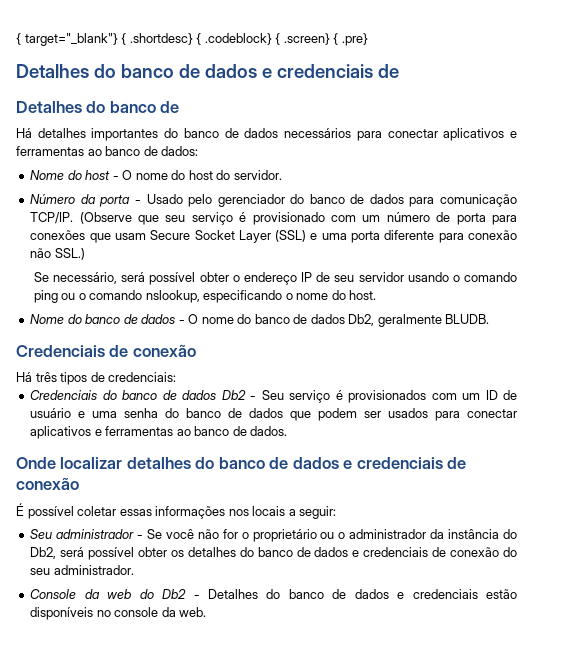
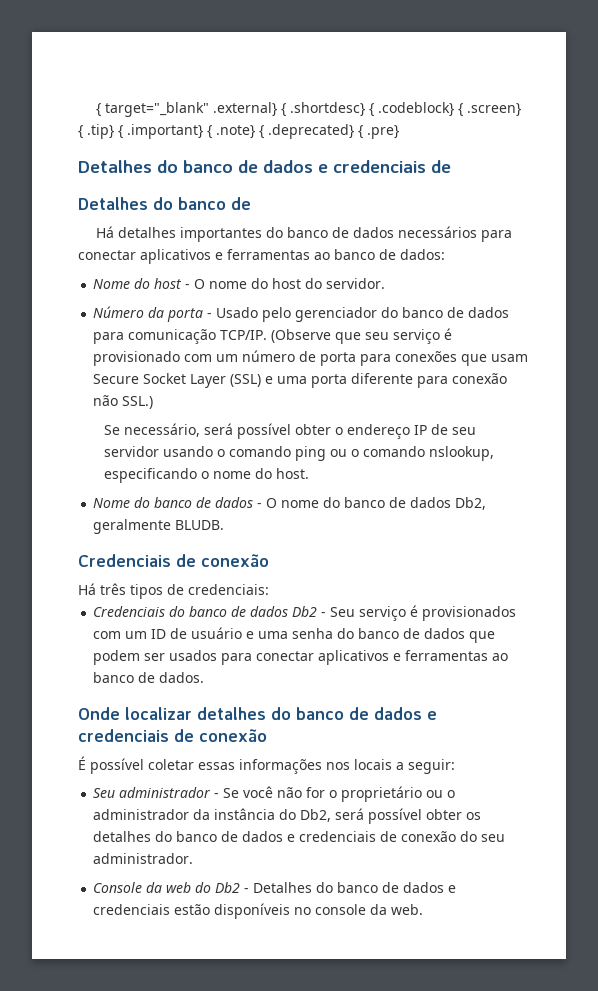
- { target="_blank"} { .shortdesc} { .codeblock} { .screen} { .pre}
+ { target="_blank" .external} { .shortdesc} { .codeblock} { .screen} { .tip} { .important} { .note} { .deprecated} { .pre}

